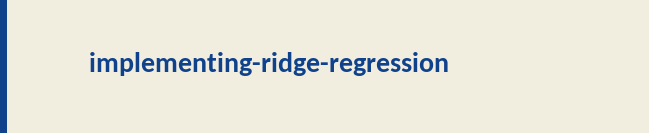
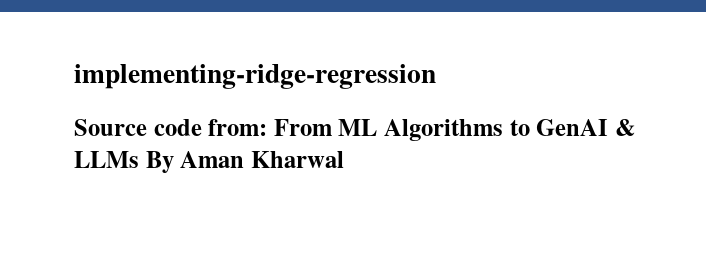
+ Source code from: From ML Algorithms to GenAI & LLMs By Aman Kharwal

